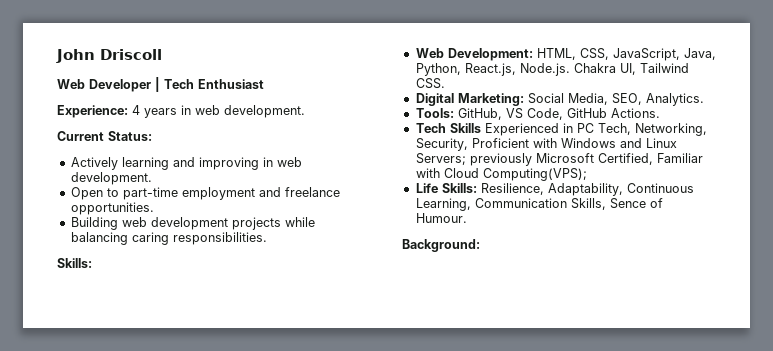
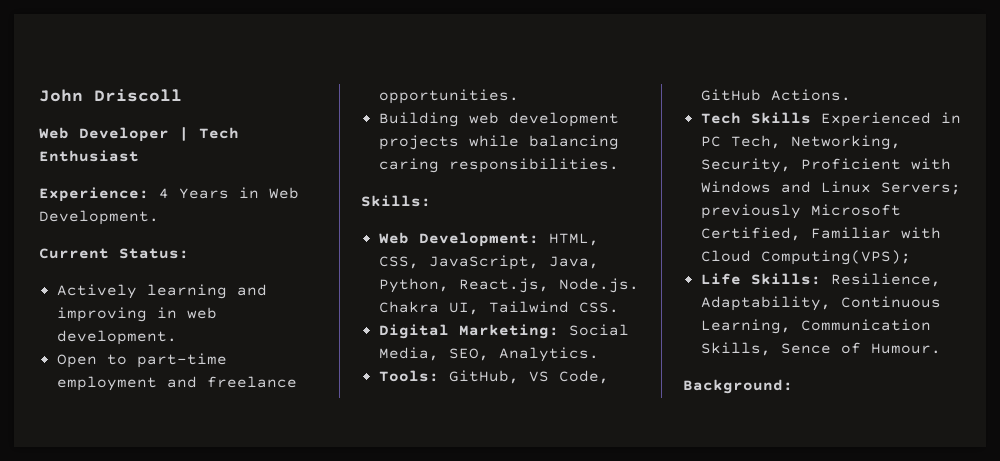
- Experience: 4 years in web development.
+ Experience: 4 Years in Web Development.

